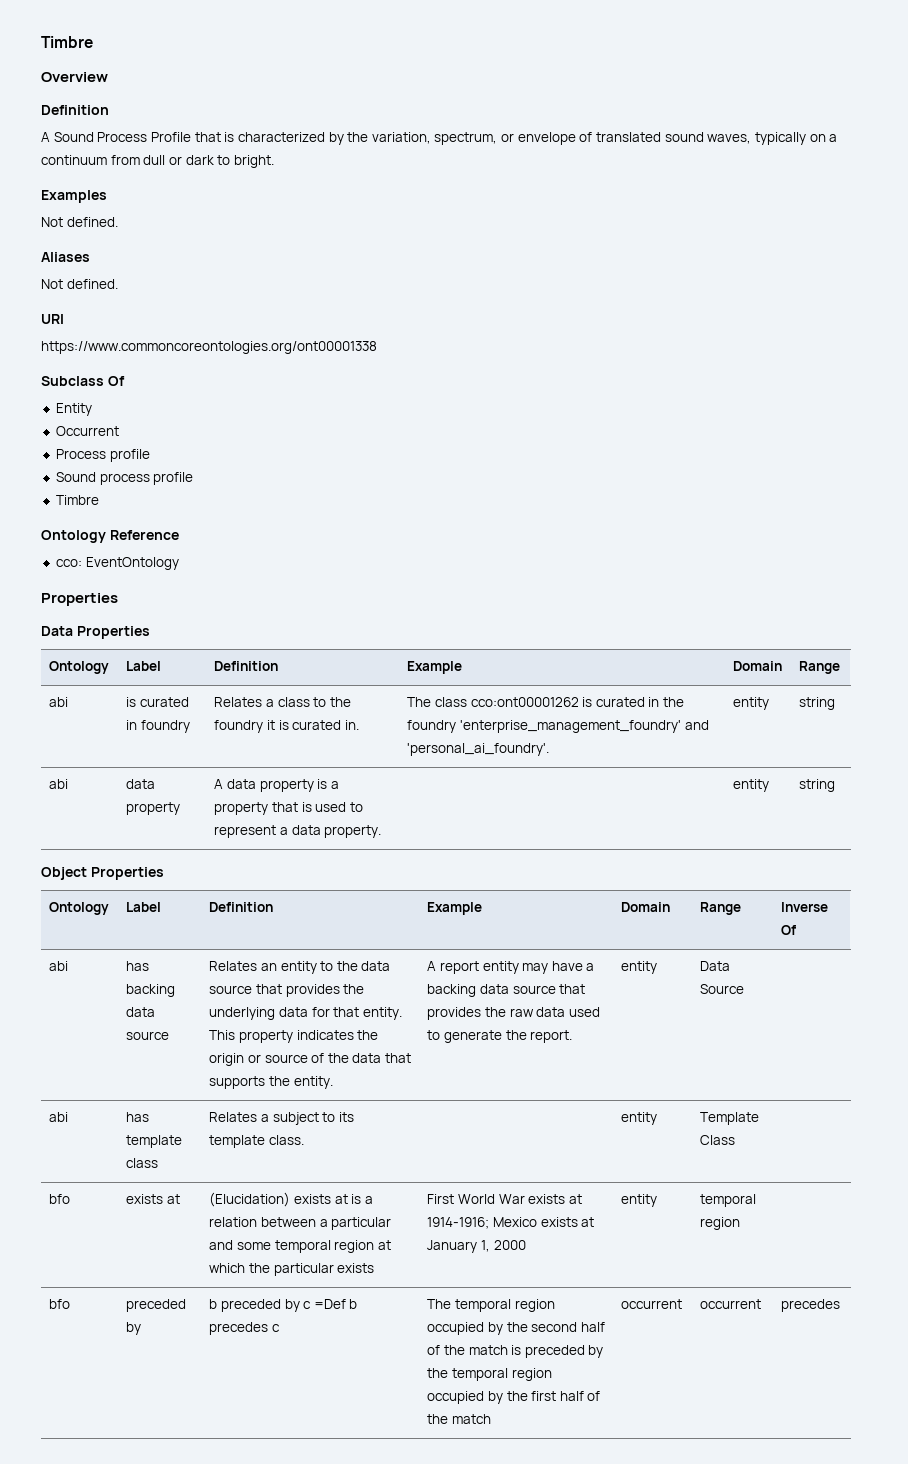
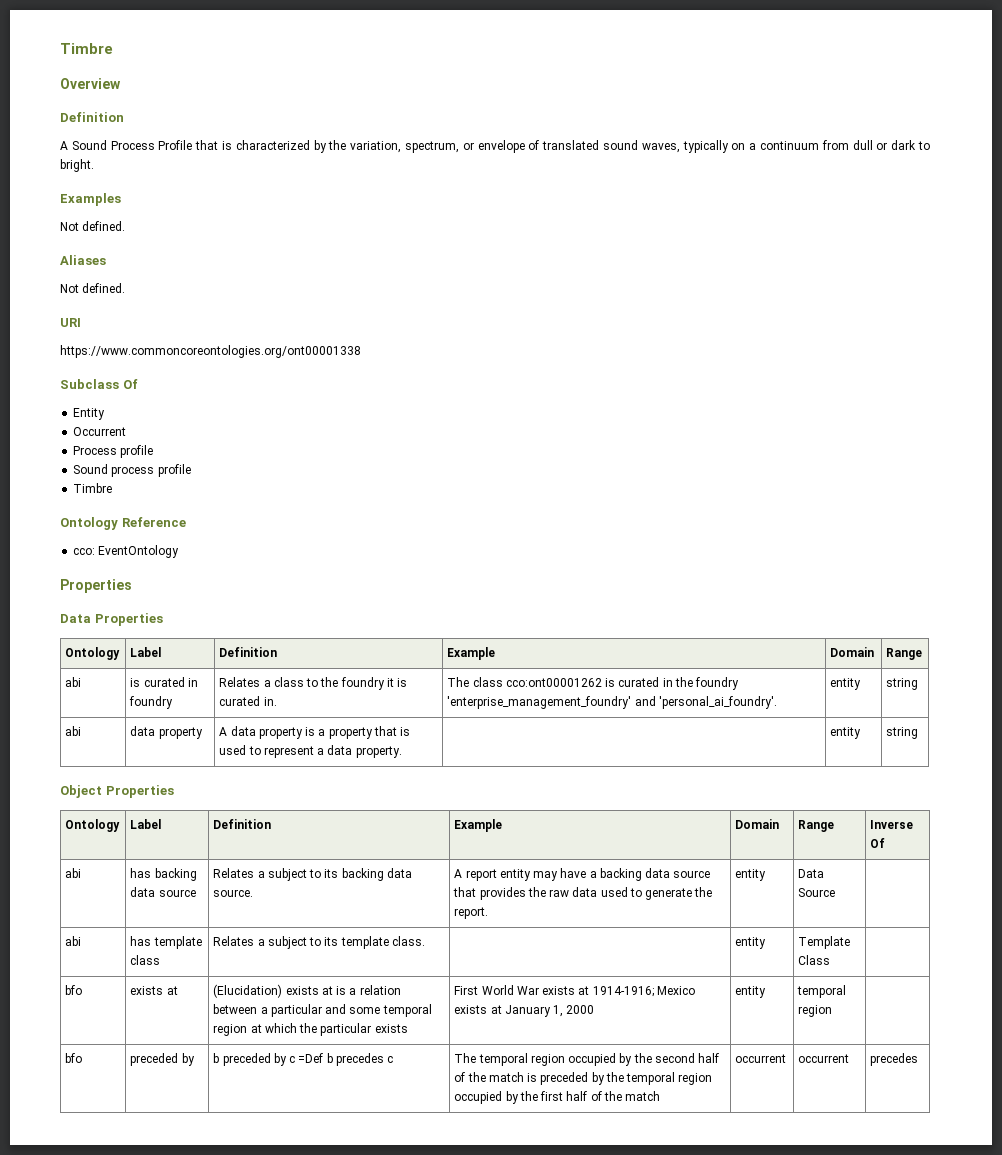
- Relates an entity to the data source that provides the underlying data for that entity. This property indicates the origin or source of the data that supports the entity.
+ Relates a subject to its backing data source.

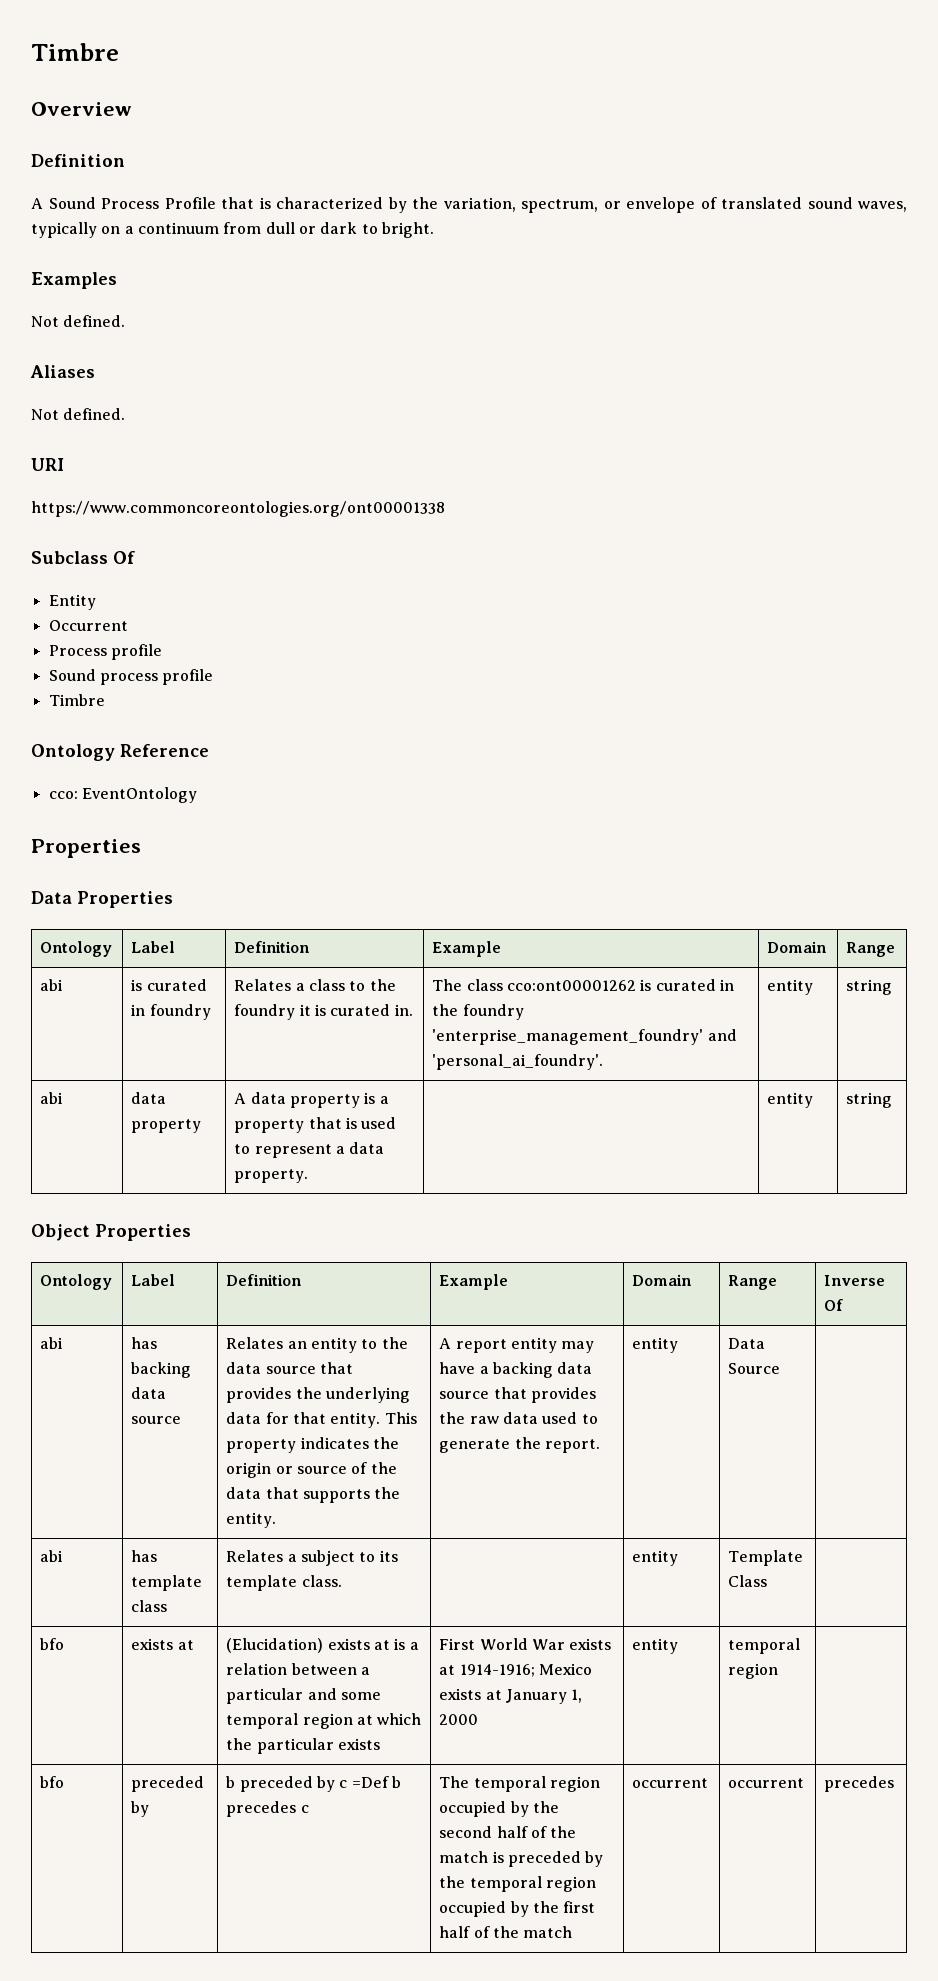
- Relates a subject to its backing data source.
+ Relates an entity to the data source that provides the underlying data for that entity. This property indicates the origin or source of the data that supports the entity.

